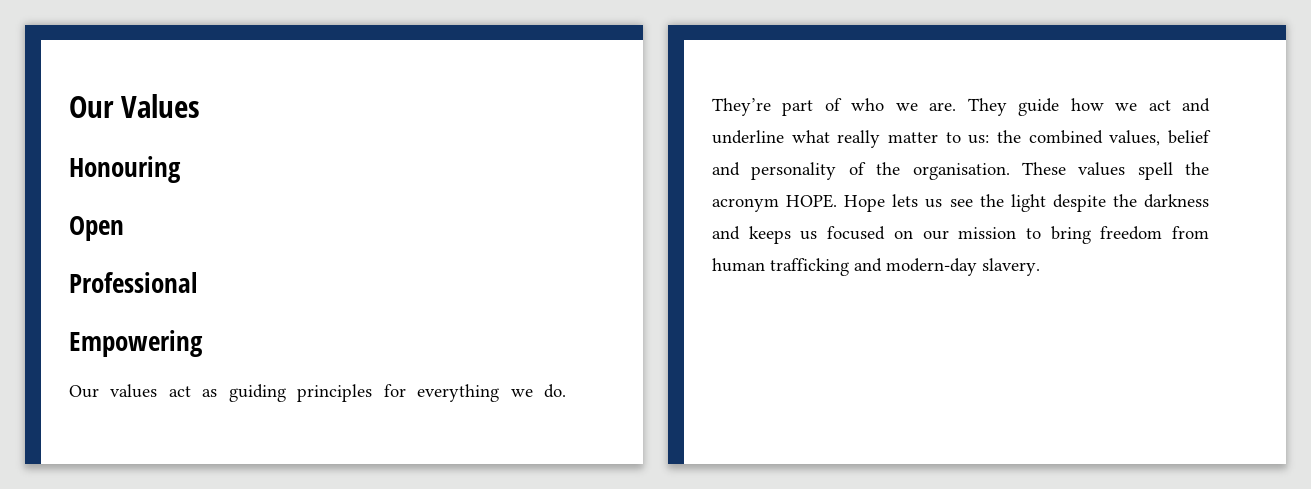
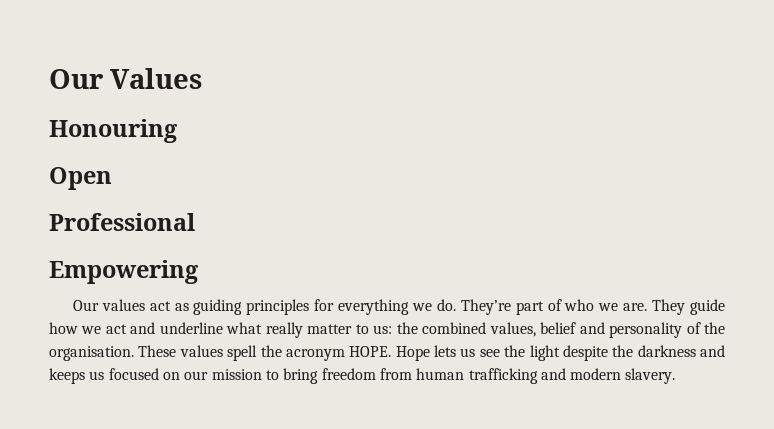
- Hope lets us see the light despite the darkness and keeps us focused on our mission to bring freedom from human trafficking and modern-day slavery.
+ Hope lets us see the light despite the darkness and keeps us focused on our mission to bring freedom from human trafficking and modern slavery.

